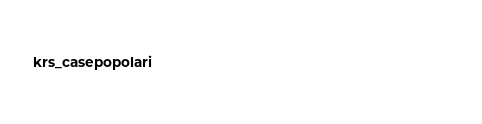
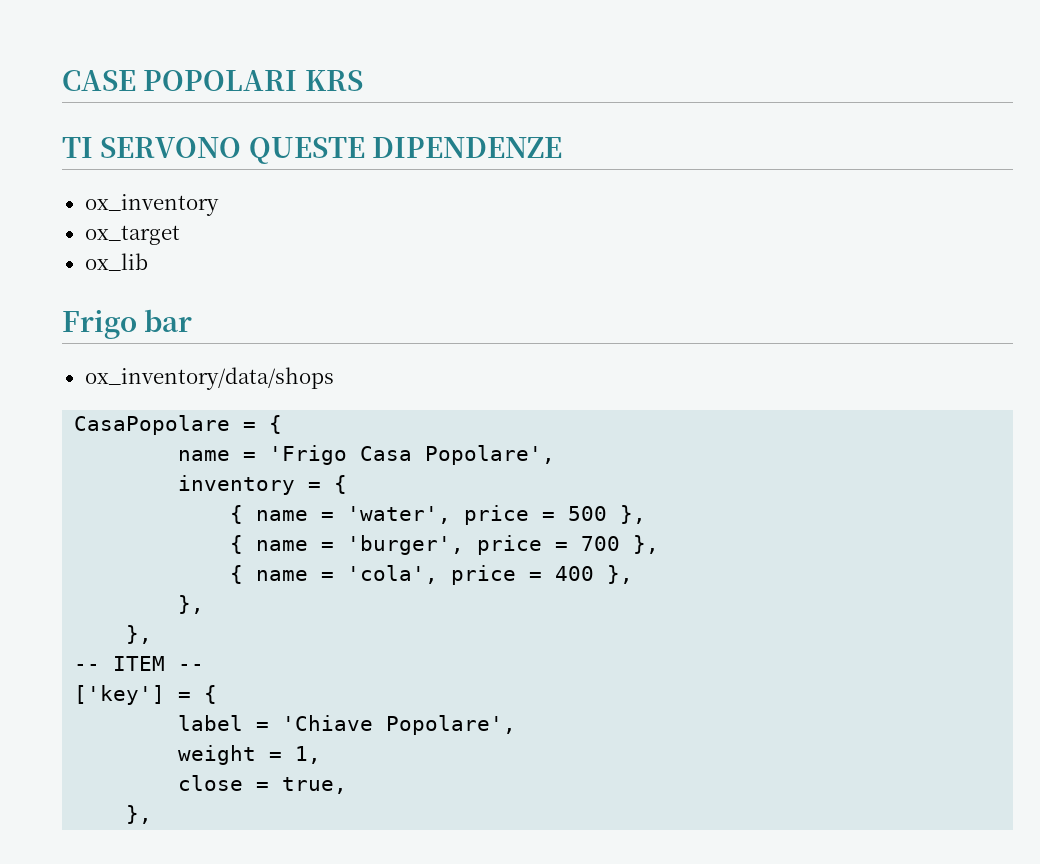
- krs_casepopolari
+ CASE POPOLARI KRS
+ TI SERVONO QUESTE DIPENDENZE
+ ox_inventory
+ ox_target
+ ox_lib
+ Frigo bar
+ ox_inventory/data/shops
+ CasaPopolare = {
+ name = 'Frigo Casa Popolare',
+ inventory = {
+ { name = 'water', price = 500 },
+ { name = 'burger', price = 700 },
+ { name = 'cola', price = 400 },
+ },
+ },
+ -- ITEM --
+ ['key'] = {
+ label = 'Chiave Popolare',
+ weight = 1,
+ close = true,
+ },

